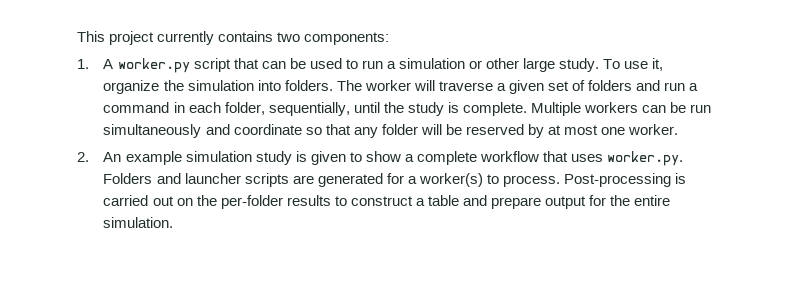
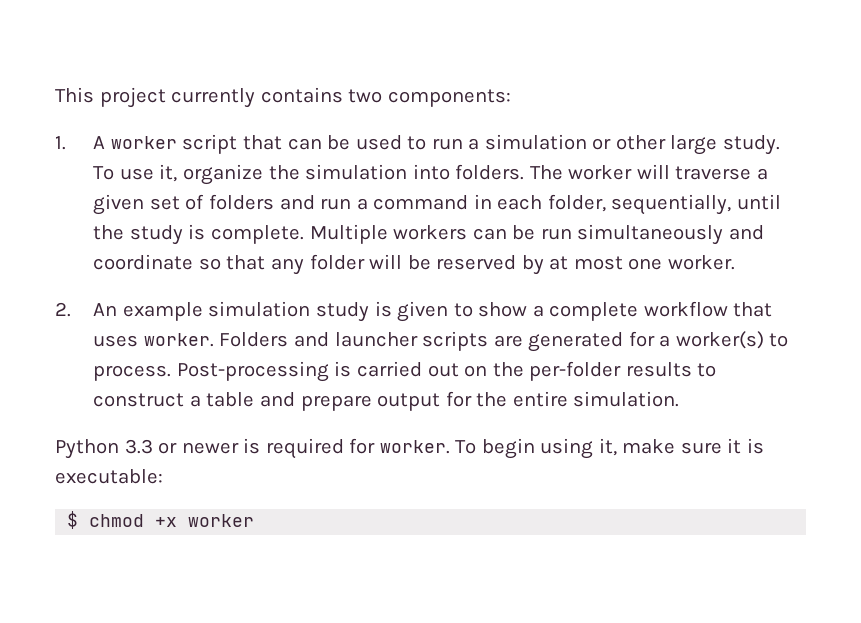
- 1. A worker.py script that can be used to run a simulation or other large study.
+ 1. A worker script that can be used to run a simulation or other large study.
- 2. An example simulation study is given to show a complete workflow that uses worker.py. Folders and launcher scripts are generated for a worker(s) to process.
+ 2. An example simulation study is given to show a complete workflow that uses worker. Folders and launcher scripts are generated for a worker(s) to process.
+ Python 3.3 or newer is required for worker. To begin using it, make sure it is executable:
+ $ chmod +x worker

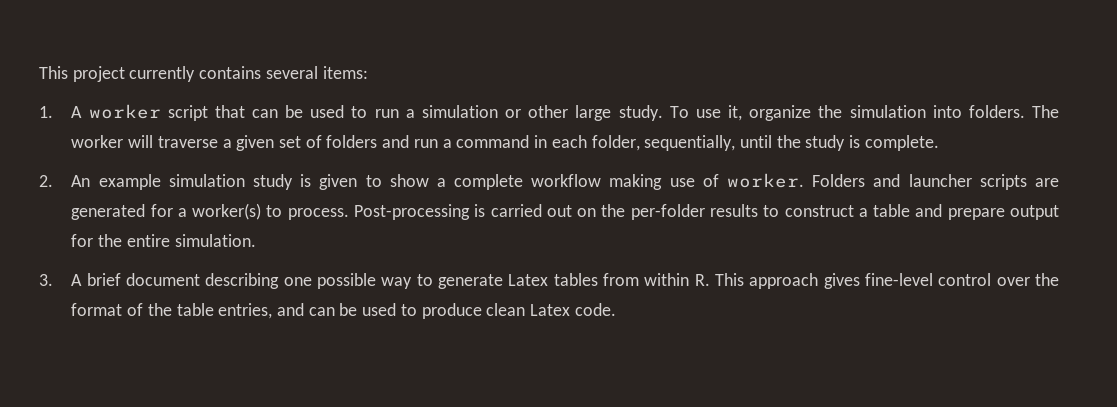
- This project currently contains two components:
+ This project currently contains several items:
- Multiple workers can be run simultaneously and coordinate so that any folder will be reserved by at most one worker.
- 2. An example simulation study is given to show a complete workflow that uses worker.
+ 2. An example simulation study is given to show a complete workflow making use of worker.
- Python 3.3 or newer is required for worker. To begin using it, make sure it is executable:
- $ chmod +x worker
+ 3. A brief document describing one possible way to generate Latex tables from within R. This approach gives fine-level control over the format of the table entries, and can be used to produce clean Latex code.

